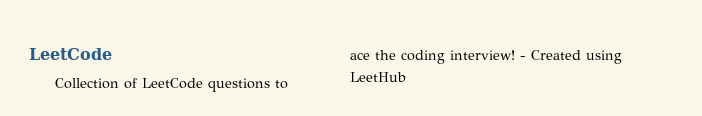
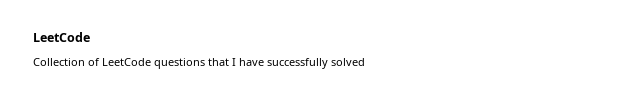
- Collection of LeetCode questions to ace the coding interview! - Created using LeetHub
+ Collection of LeetCode questions that I have successfully solved

